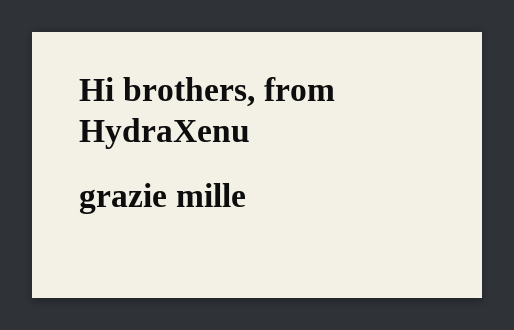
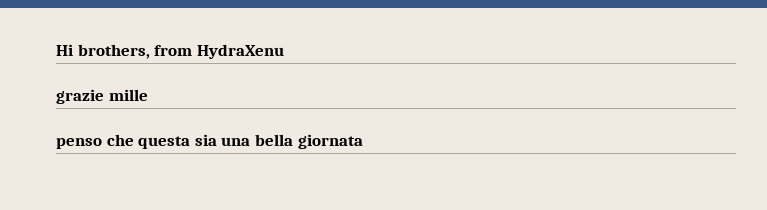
+ penso che questa sia una bella giornata

